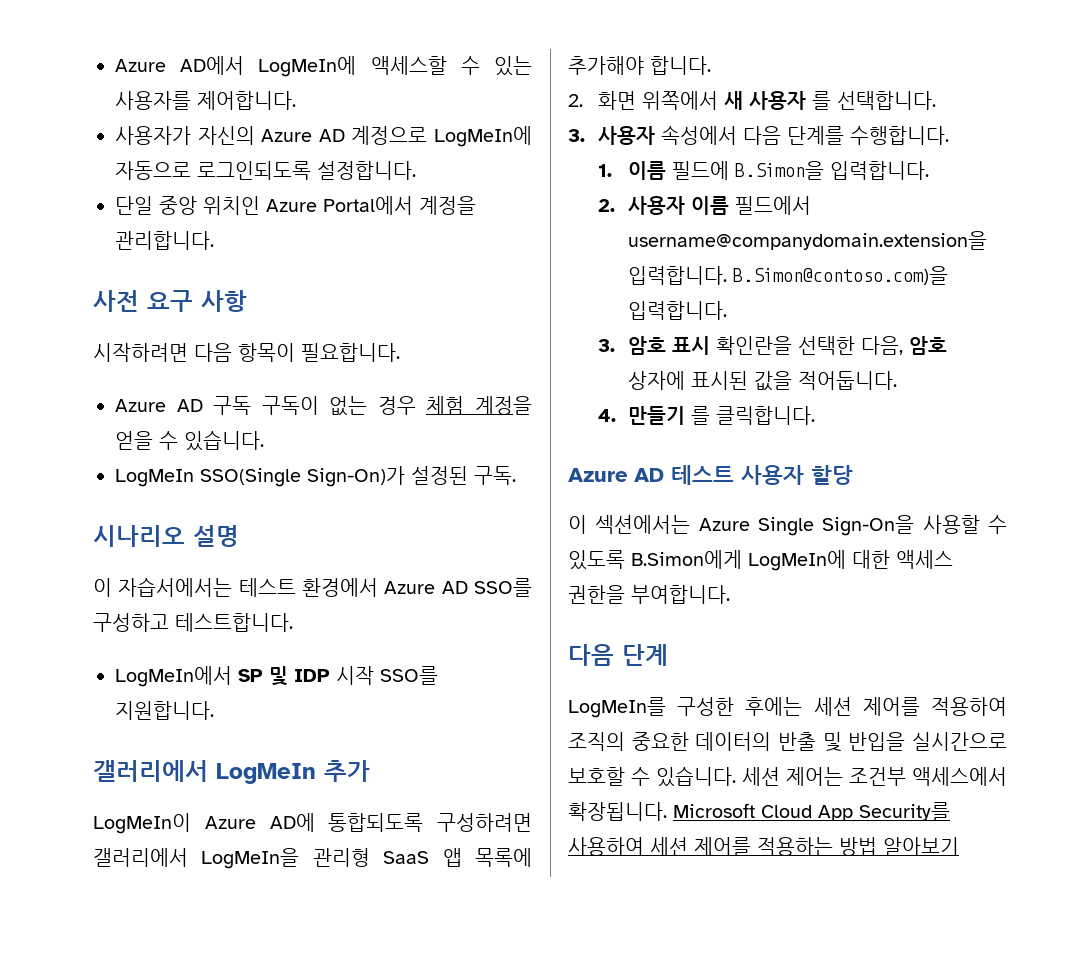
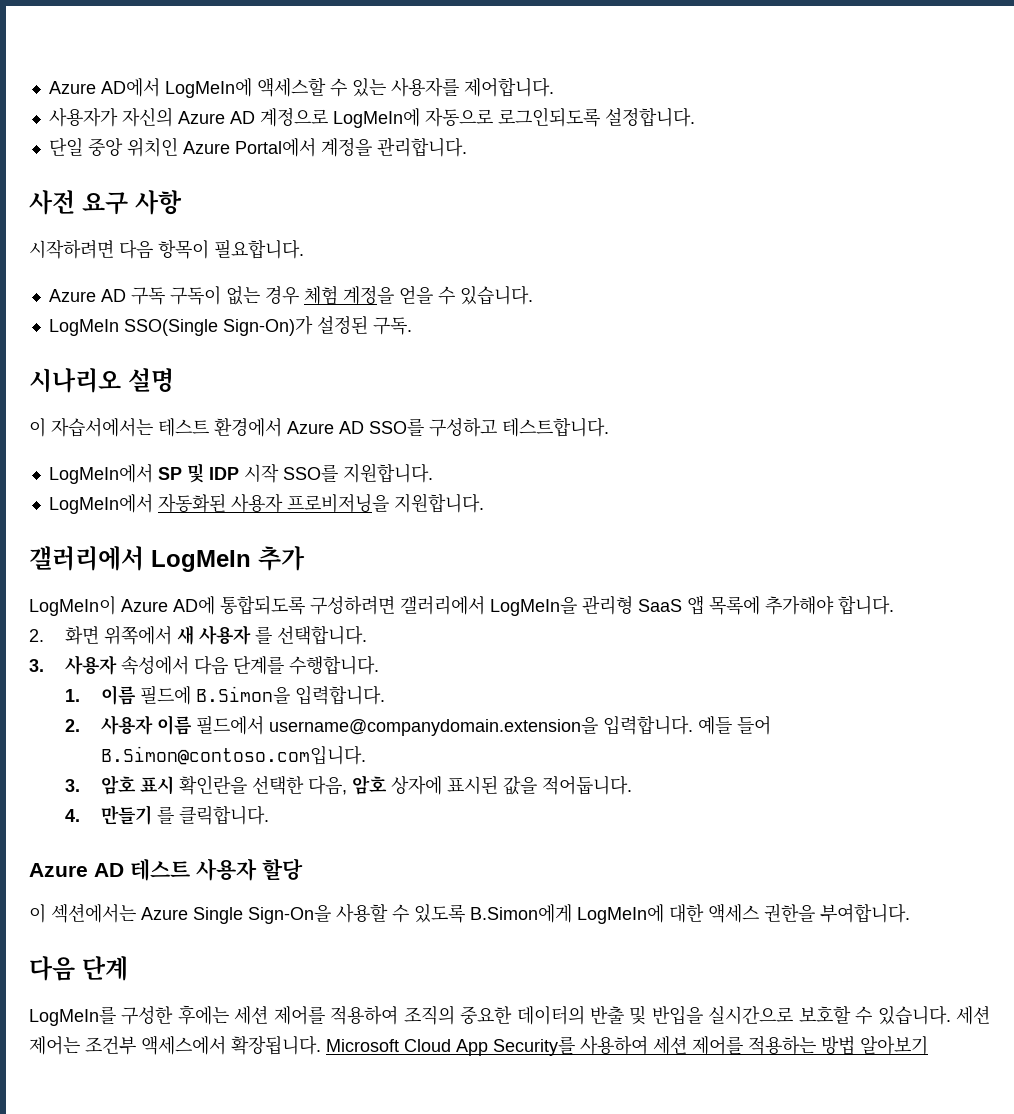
+ LogMeIn에서 자동화된 사용자 프로비저닝을 지원합니다.
- B.Simon@contoso.com)을 입력합니다.
+ 예들 들어 B.Simon@contoso.com입니다.

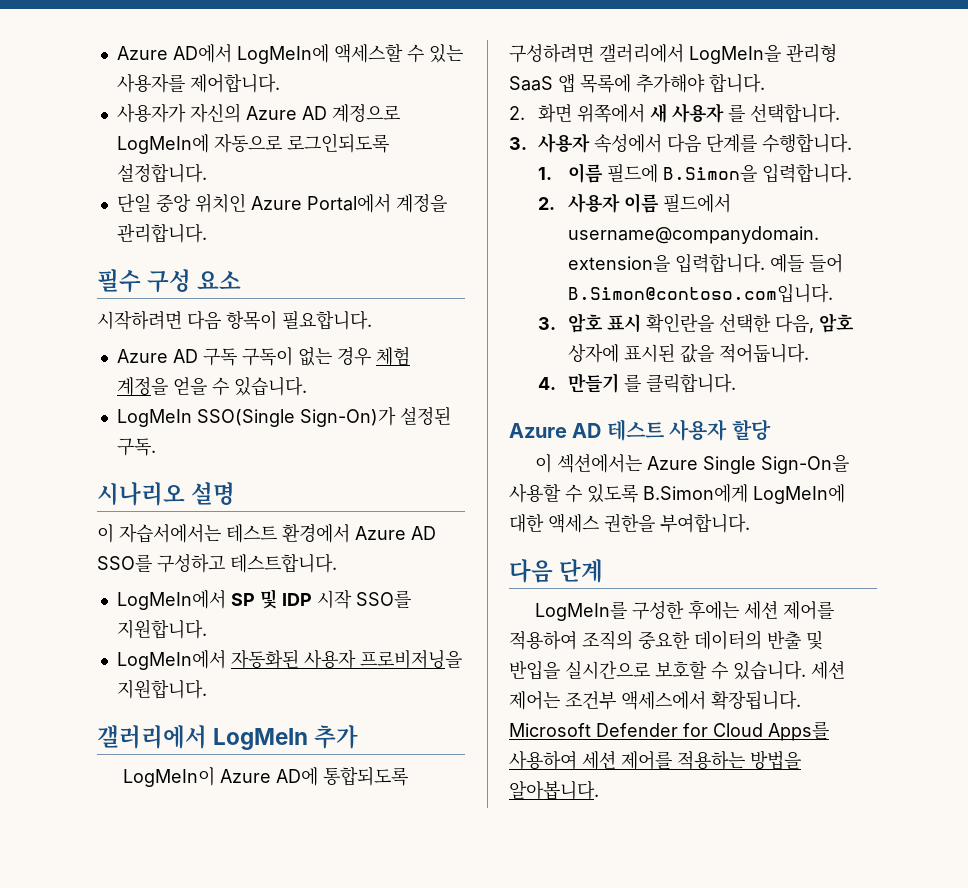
- 사전 요구 사항
+ 필수 구성 요소
- Microsoft Cloud App Security를 사용하여 세션 제어를 적용하는 방법 알아보기
+ Microsoft Defender for Cloud Apps를 사용하여 세션 제어를 적용하는 방법을 알아봅니다.

